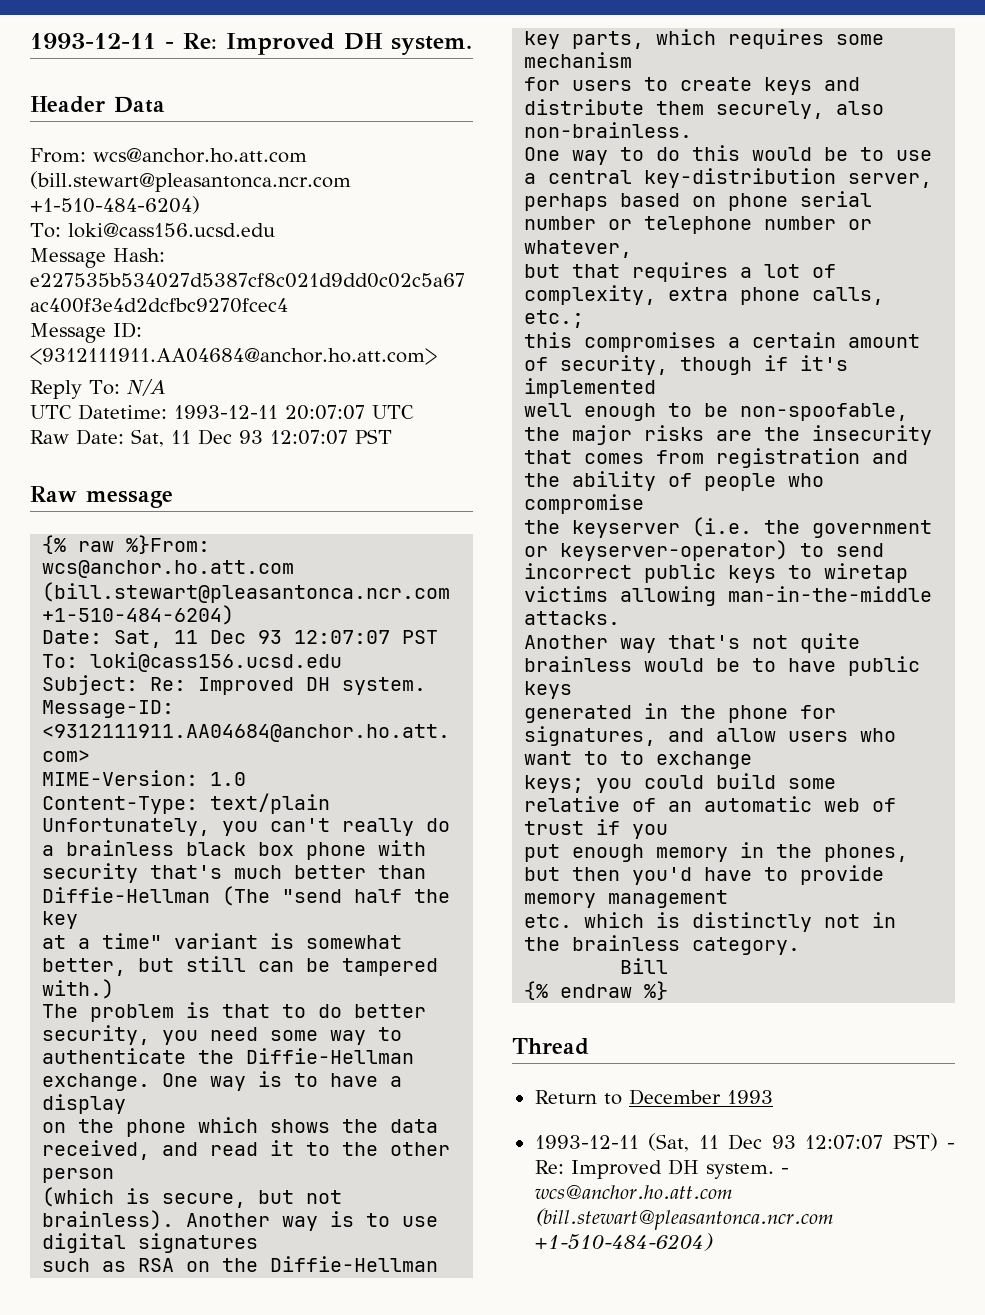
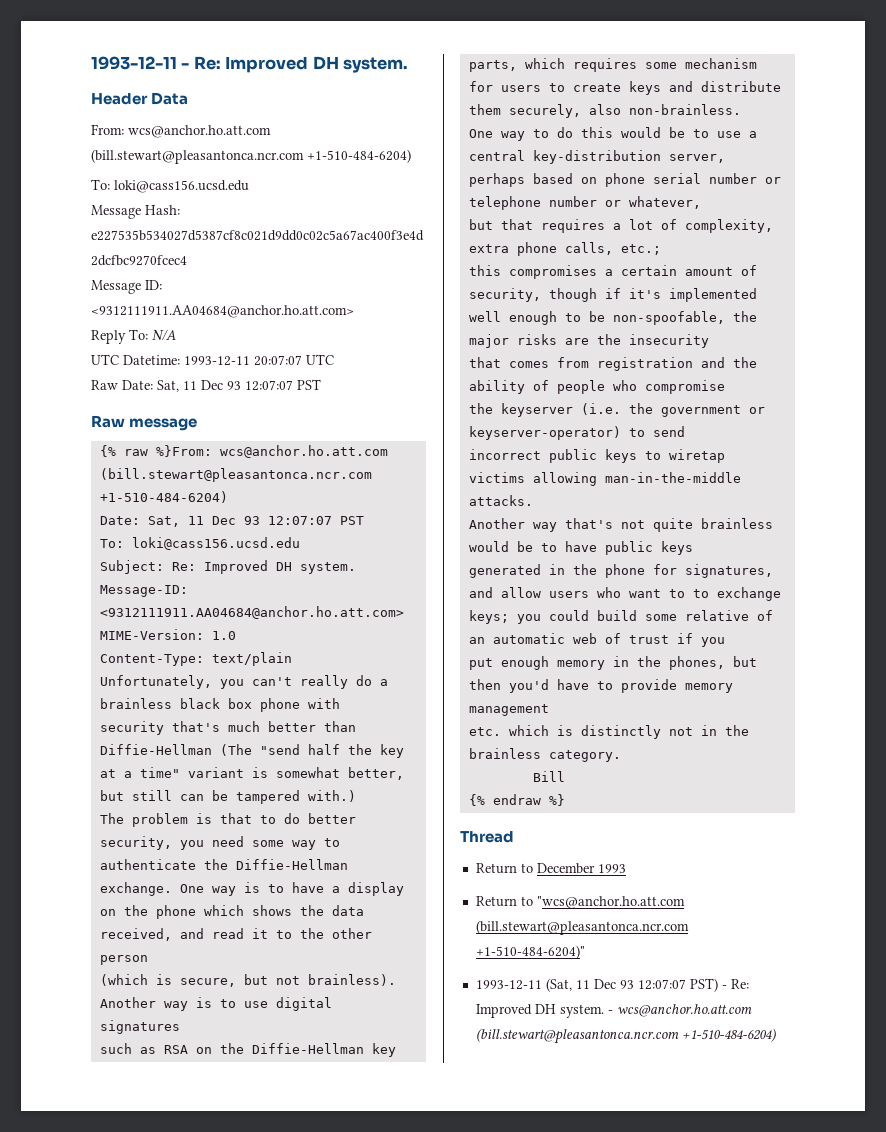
+ Return to "wcs@anchor.ho.att.com (bill.stewart@pleasantonca.ncr.com +1-510-484-6204)"

